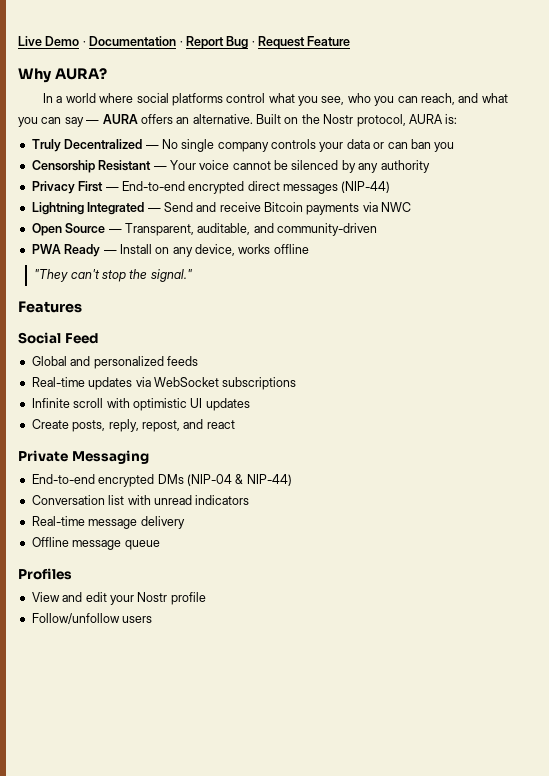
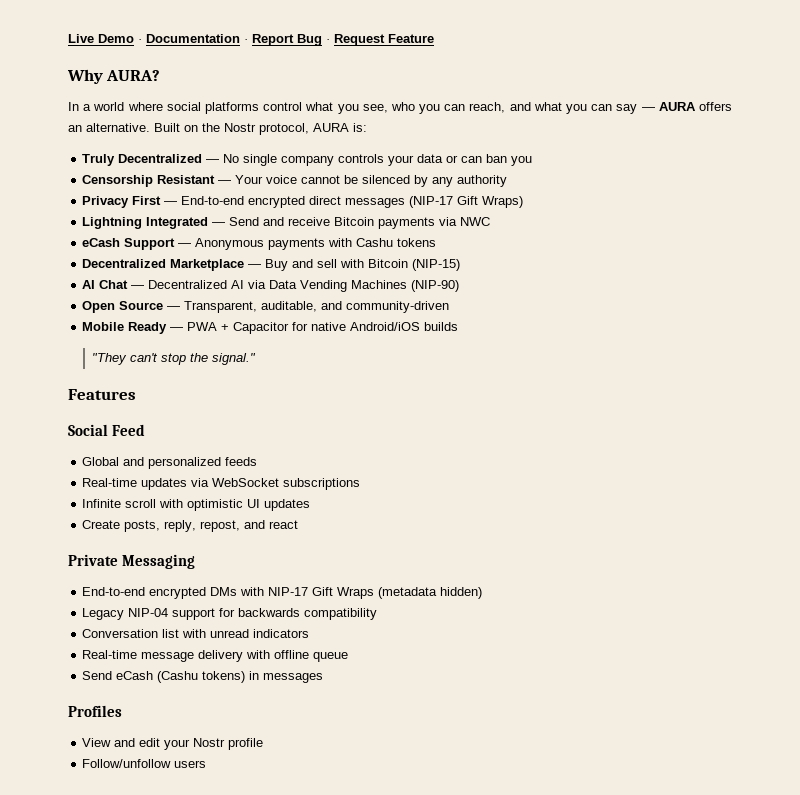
- Privacy First — End-to-end encrypted direct messages (NIP-44)
+ Privacy First — End-to-end encrypted direct messages (NIP-17 Gift Wraps)
+ eCash Support — Anonymous payments with Cashu tokens
+ Decentralized Marketplace — Buy and sell with Bitcoin (NIP-15)
+ AI Chat — Decentralized AI via Data Vending Machines (NIP-90)
- PWA Ready — Install on any device, works offline
+ Mobile Ready — PWA + Capacitor for native Android/iOS builds
- End-to-end encrypted DMs (NIP-04 & NIP-44)
+ End-to-end encrypted DMs with NIP-17 Gift Wraps (metadata hidden)
+ Legacy NIP-04 support for backwards compatibility
- Real-time message delivery
- Offline message queue
+ Real-time message delivery with offline queue
+ Send eCash (Cashu tokens) in messages

